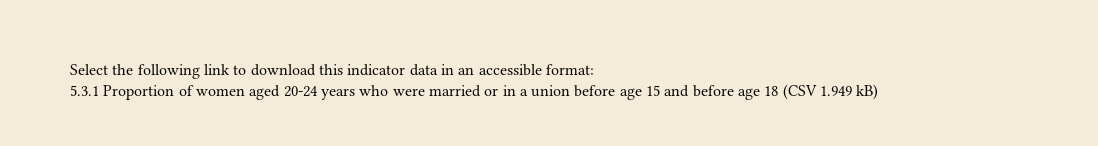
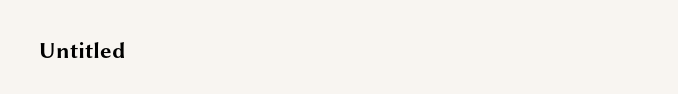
- Select the following link to download this indicator data in an accessible format:
- 5.3.1 Proportion of women aged 20-24 years who were married or in a union before age 15 and before age 18 (CSV 1.949 kB)
+ Untitled

